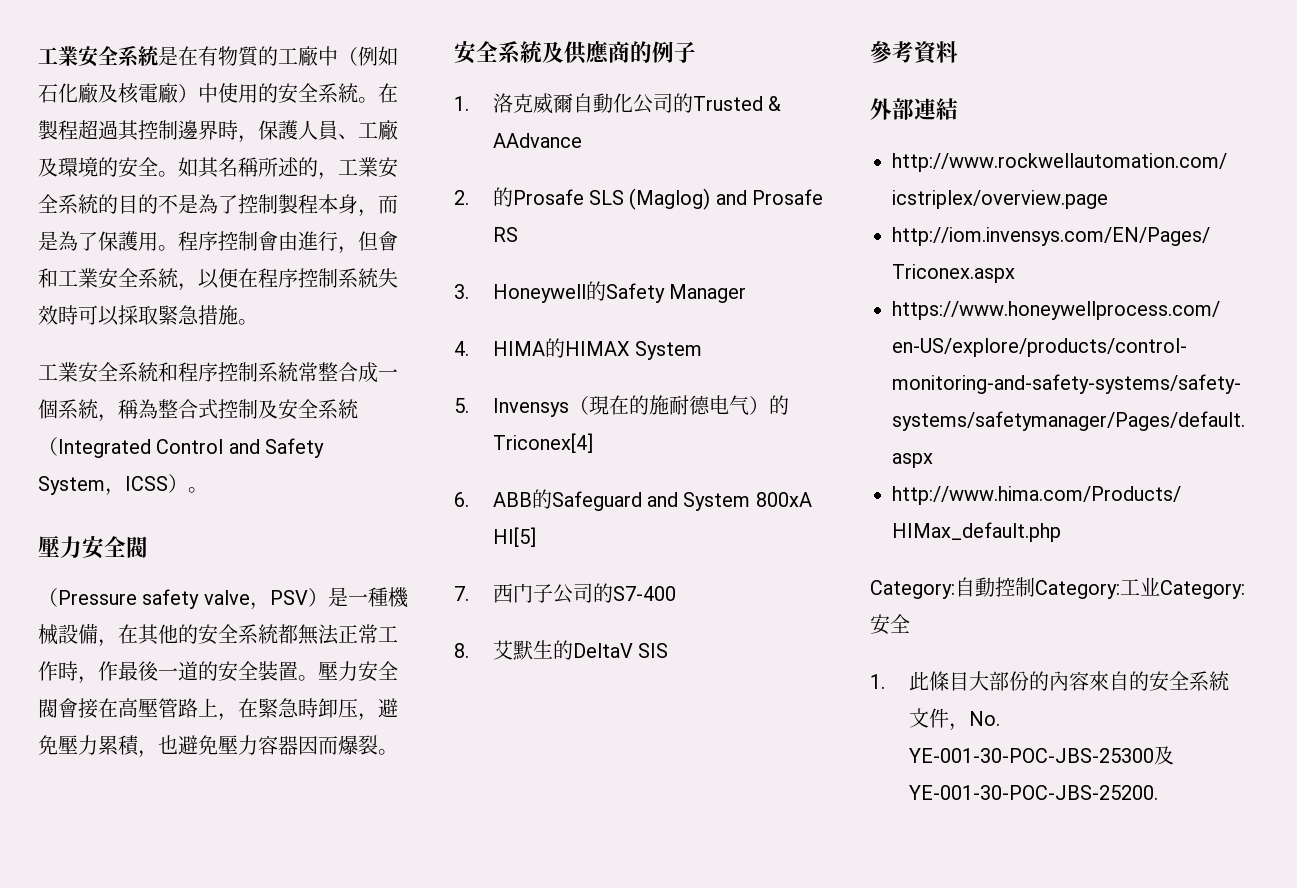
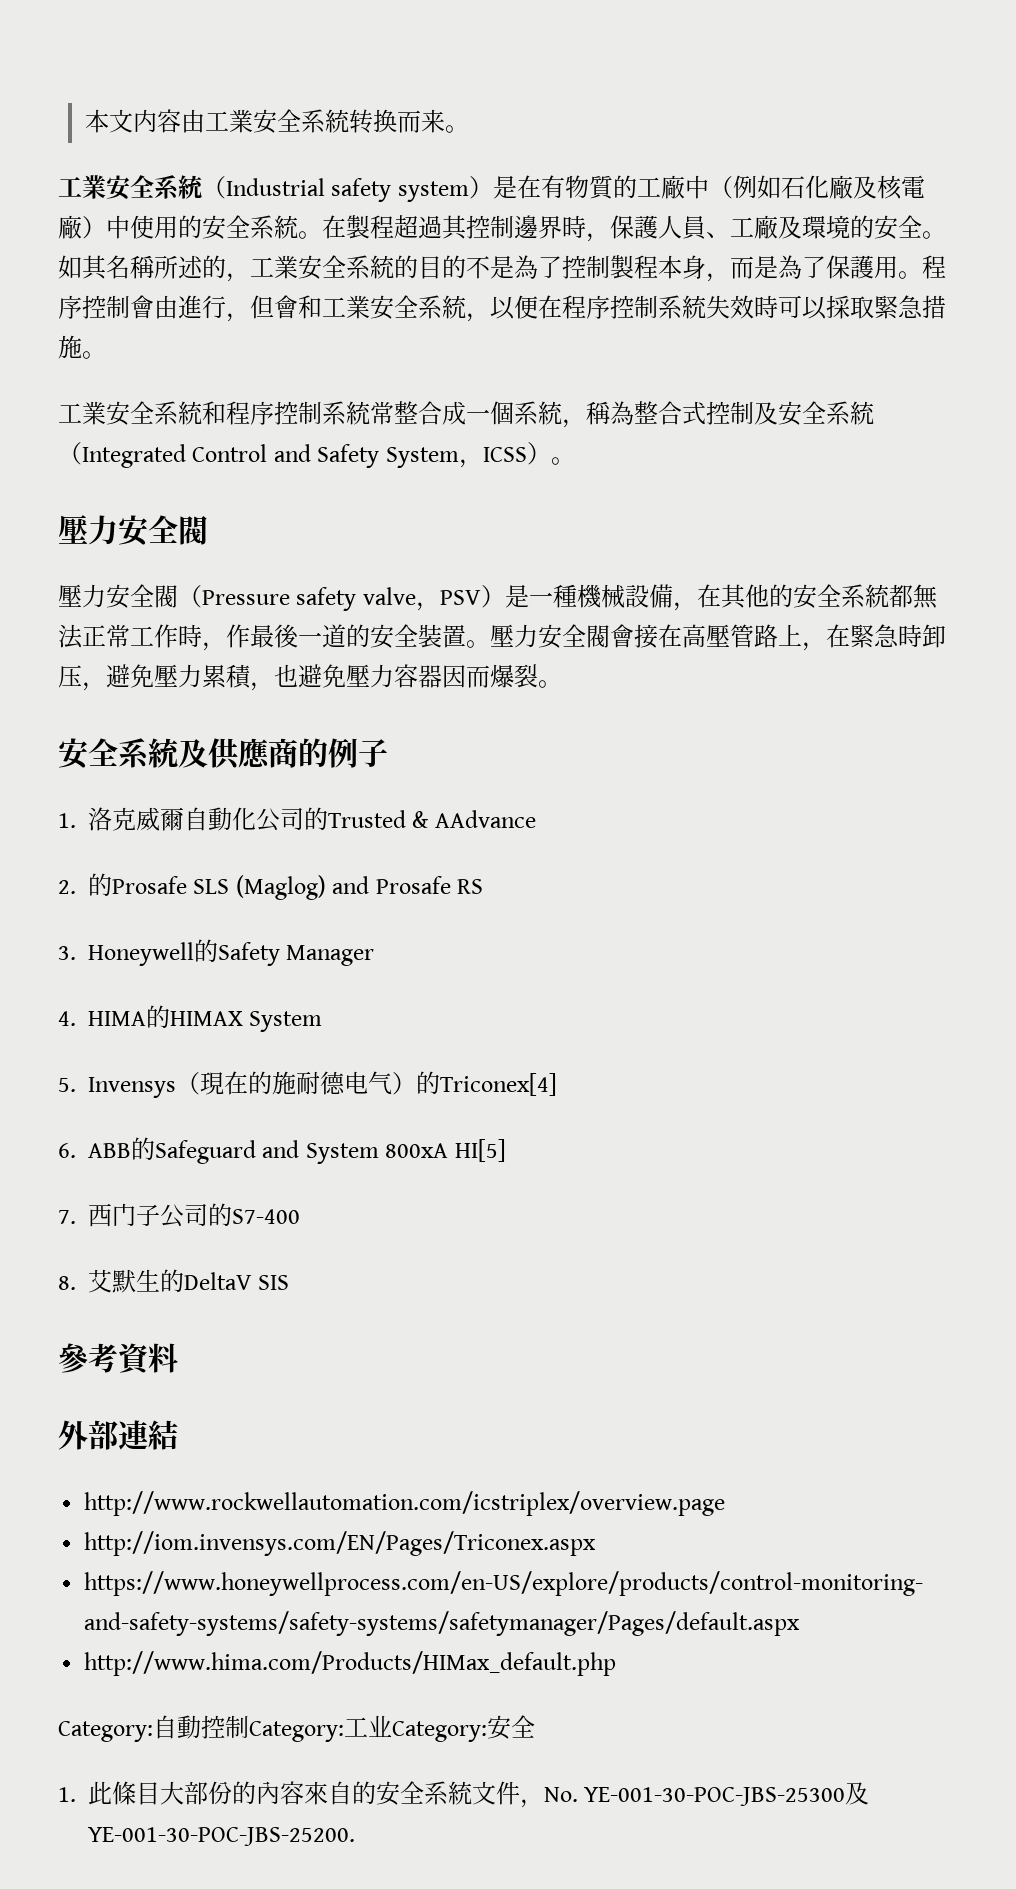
- 工業安全系統是在有物質的工廠中（例如石化廠及核電廠）中使用的安全系統。
+ 本文内容由工業安全系統转换而来。
+ 工業安全系統（Industrial safety system）是在有物質的工廠中（例如石化廠及核電廠）中使用的安全系統。
- （Pressure safety valve，PSV）是一種機械設備，在其他的安全系統都無法正常工作時，作最後一道的安全裝置。
+ 壓力安全閥（Pressure safety valve，PSV）是一種機械設備，在其他的安全系統都無法正常工作時，作最後一道的安全裝置。

